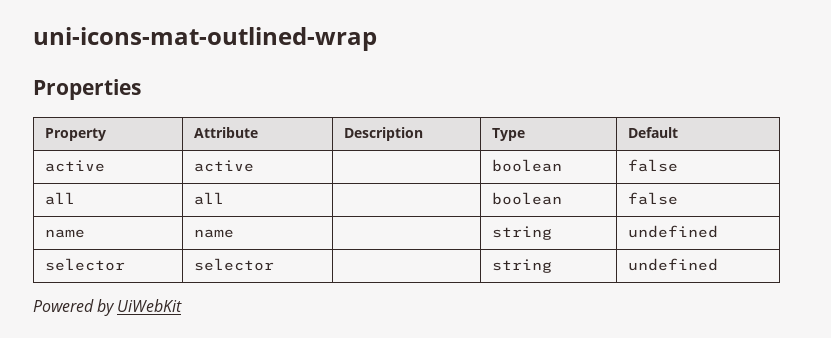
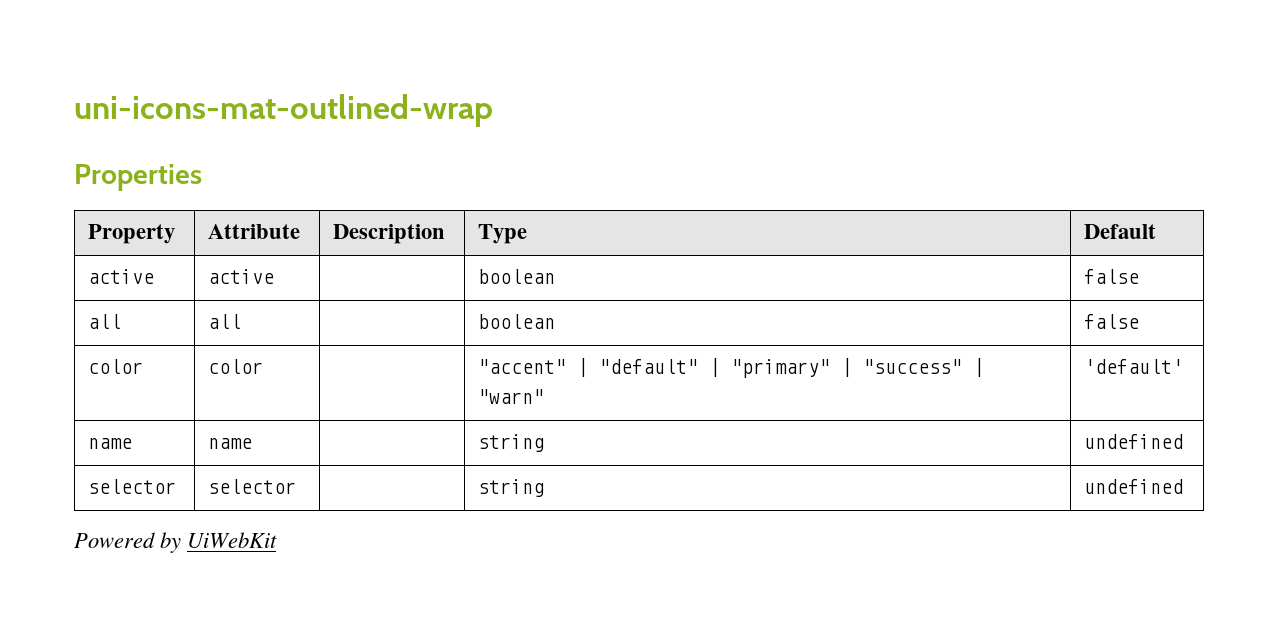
+ color | color | | "accent" | "default" | "primary" | "success" | "warn" | 'default'

